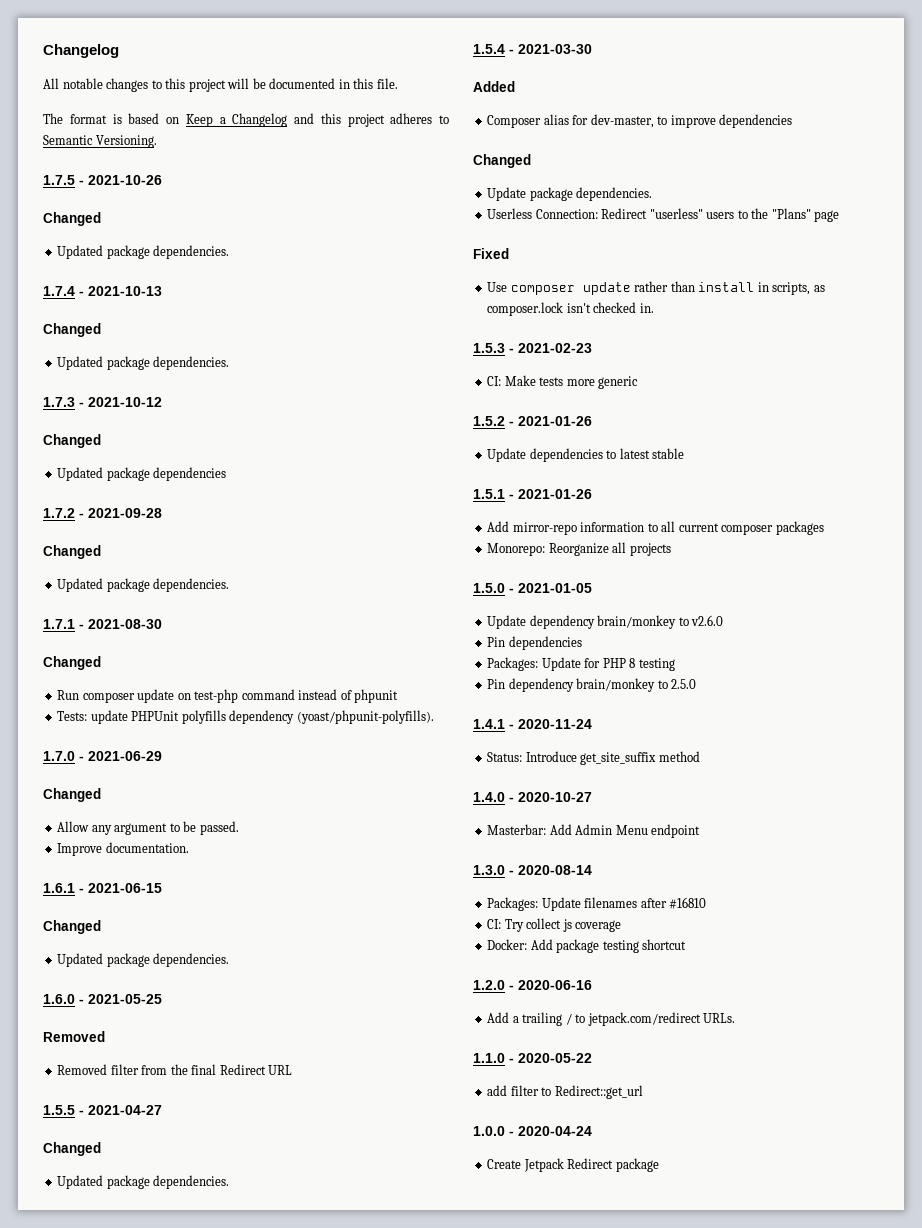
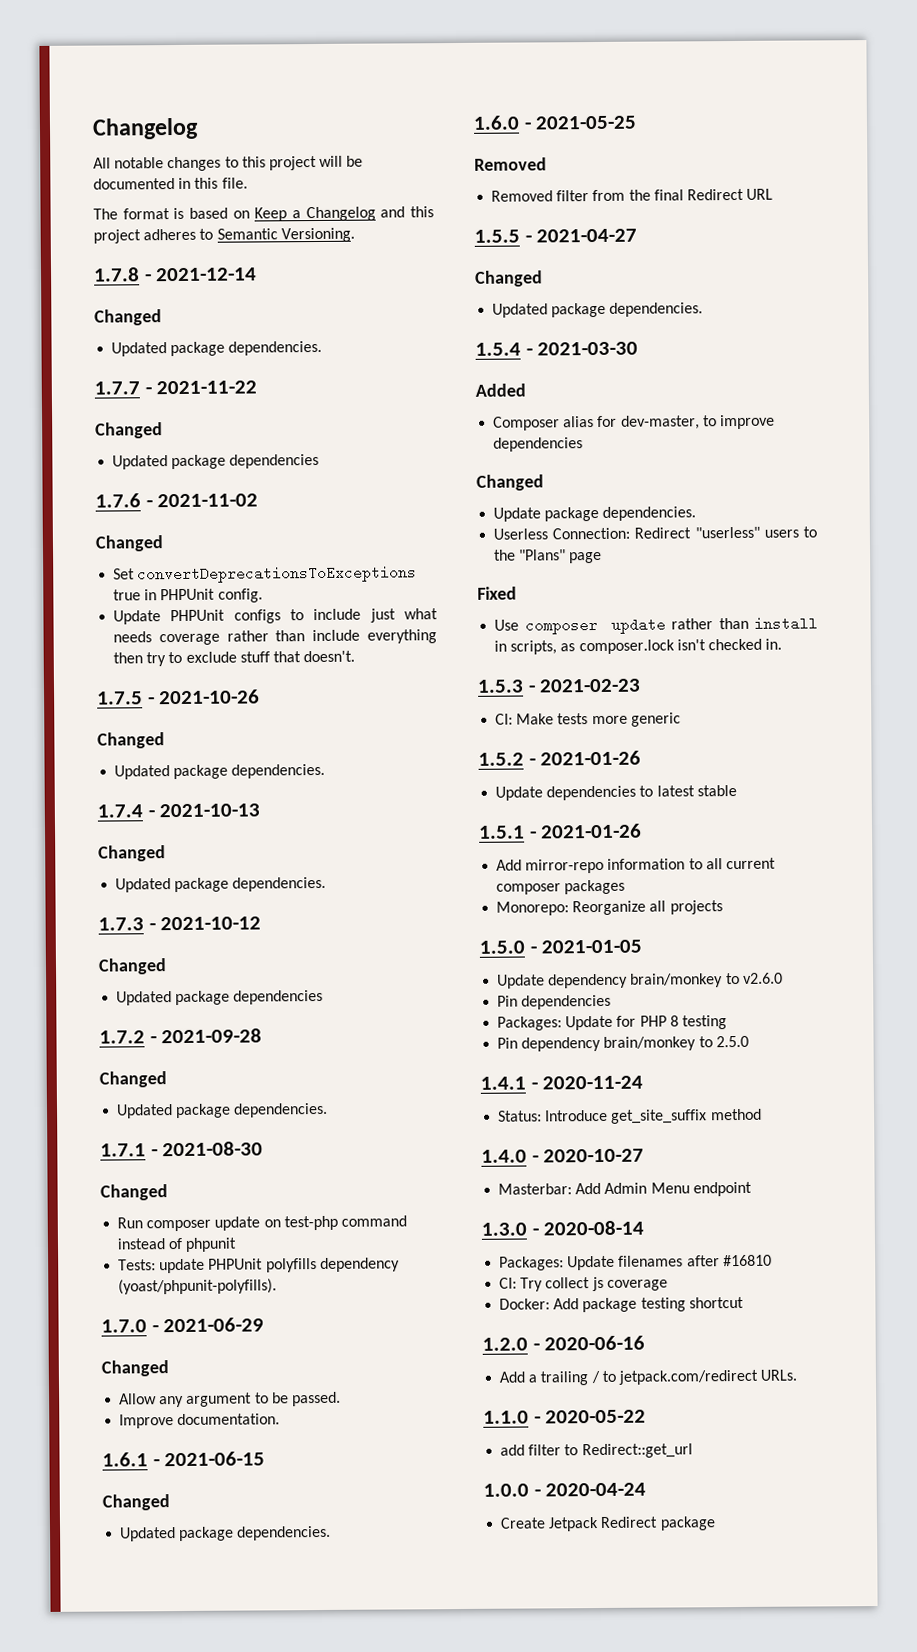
+ 1.7.8 - 2021-12-14
+ Changed
+ Updated package dependencies.
+ 1.7.7 - 2021-11-22
+ Changed
+ Updated package dependencies
+ 1.7.6 - 2021-11-02
+ Changed
+ Set convertDeprecationsToExceptions true in PHPUnit config.
+ Update PHPUnit configs to include just what needs coverage rather than include everything then try to exclude stuff that doesn't.

